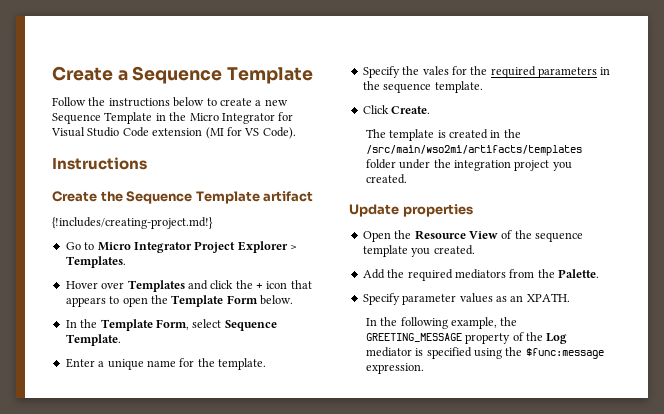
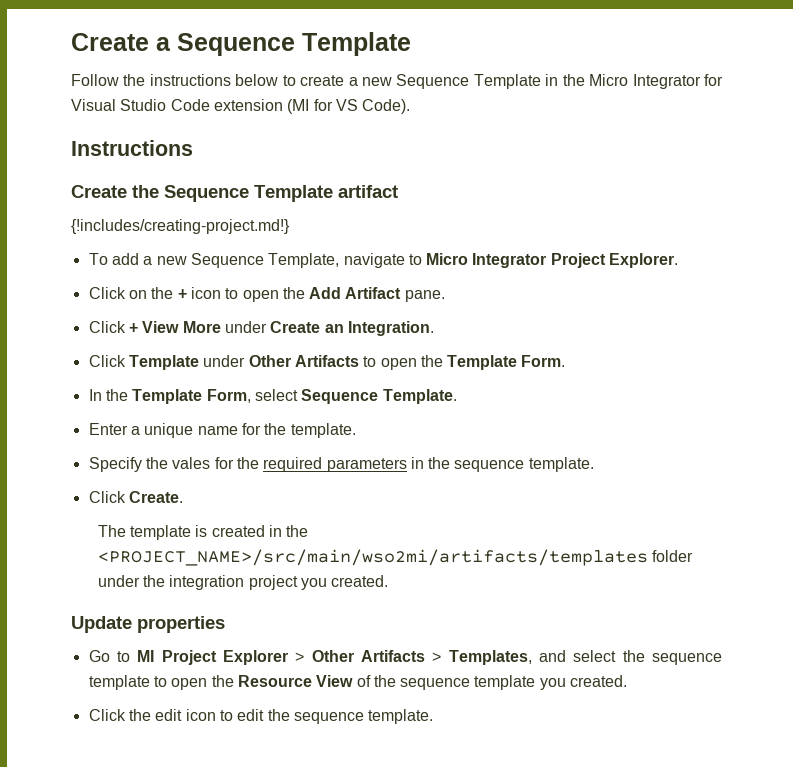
- Go to Micro Integrator Project Explorer > Templates.
- Hover over Templates and click the + icon that appears to open the Template Form below.
+ To add a new Sequence Template, navigate to Micro Integrator Project Explorer.
+ Click on the + icon to open the Add Artifact pane.
+ Click + View More under Create an Integration.
+ Click Template under Other Artifacts to open the Template Form.
- The template is created in the /src/main/wso2mi/artifacts/templates folder under the integration project you created.
+ The template is created in the <PROJECT_NAME>/src/main/wso2mi/artifacts/templates folder under the integration project you created.
- Open the Resource View of the sequence template you created.
+ Go to MI Project Explorer > Other Artifacts > Templates, and select the sequence template to open the Resource View of the sequence template you created.
- Add the required mediators from the Palette.
- Specify parameter values as an XPATH.
- In the following example, the GREETING_MESSAGE property of the Log mediator is specified using the $func:message expression.
+ Click the edit icon to edit the sequence template.

